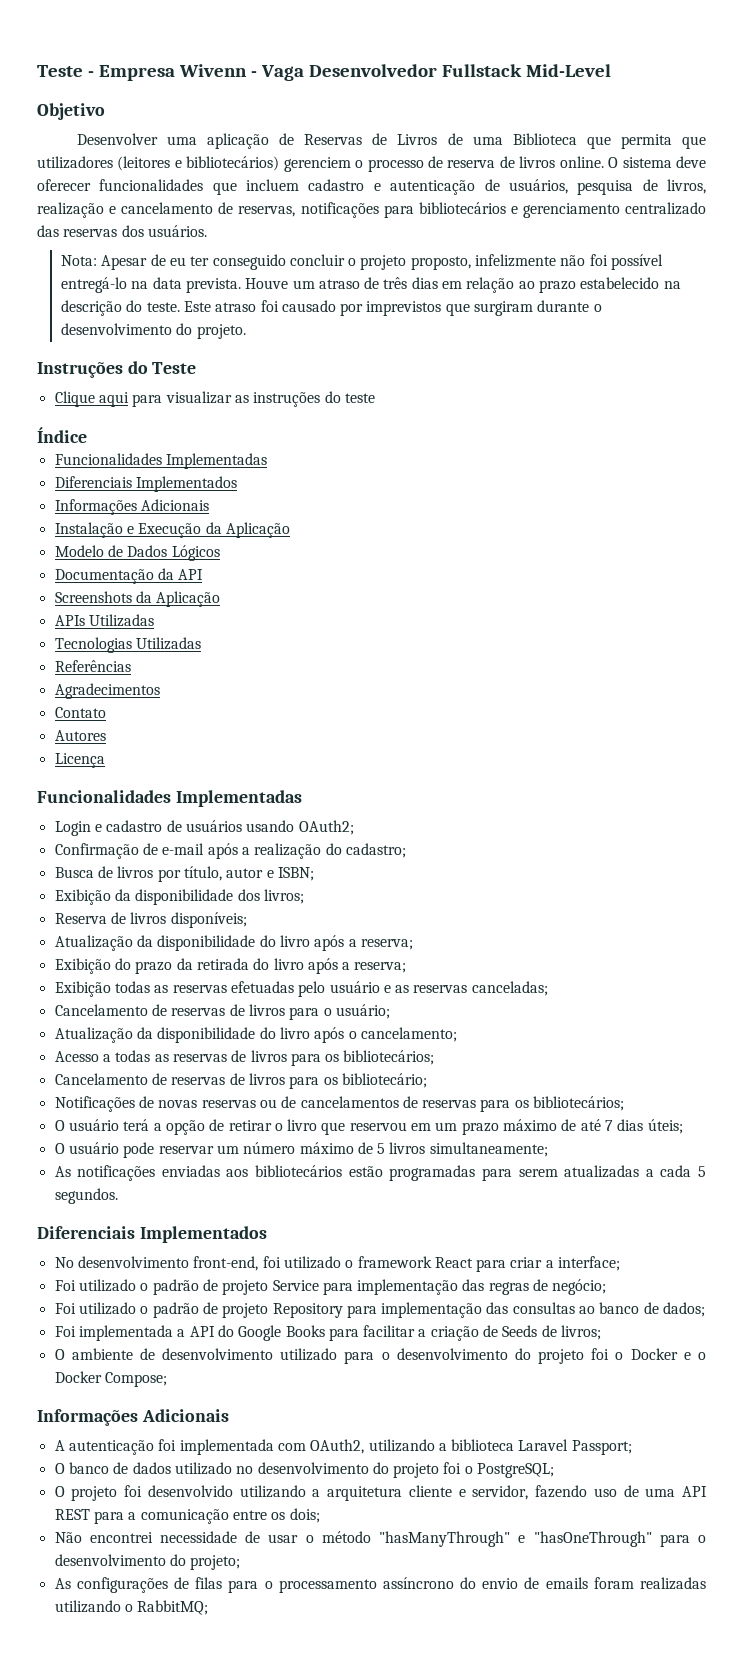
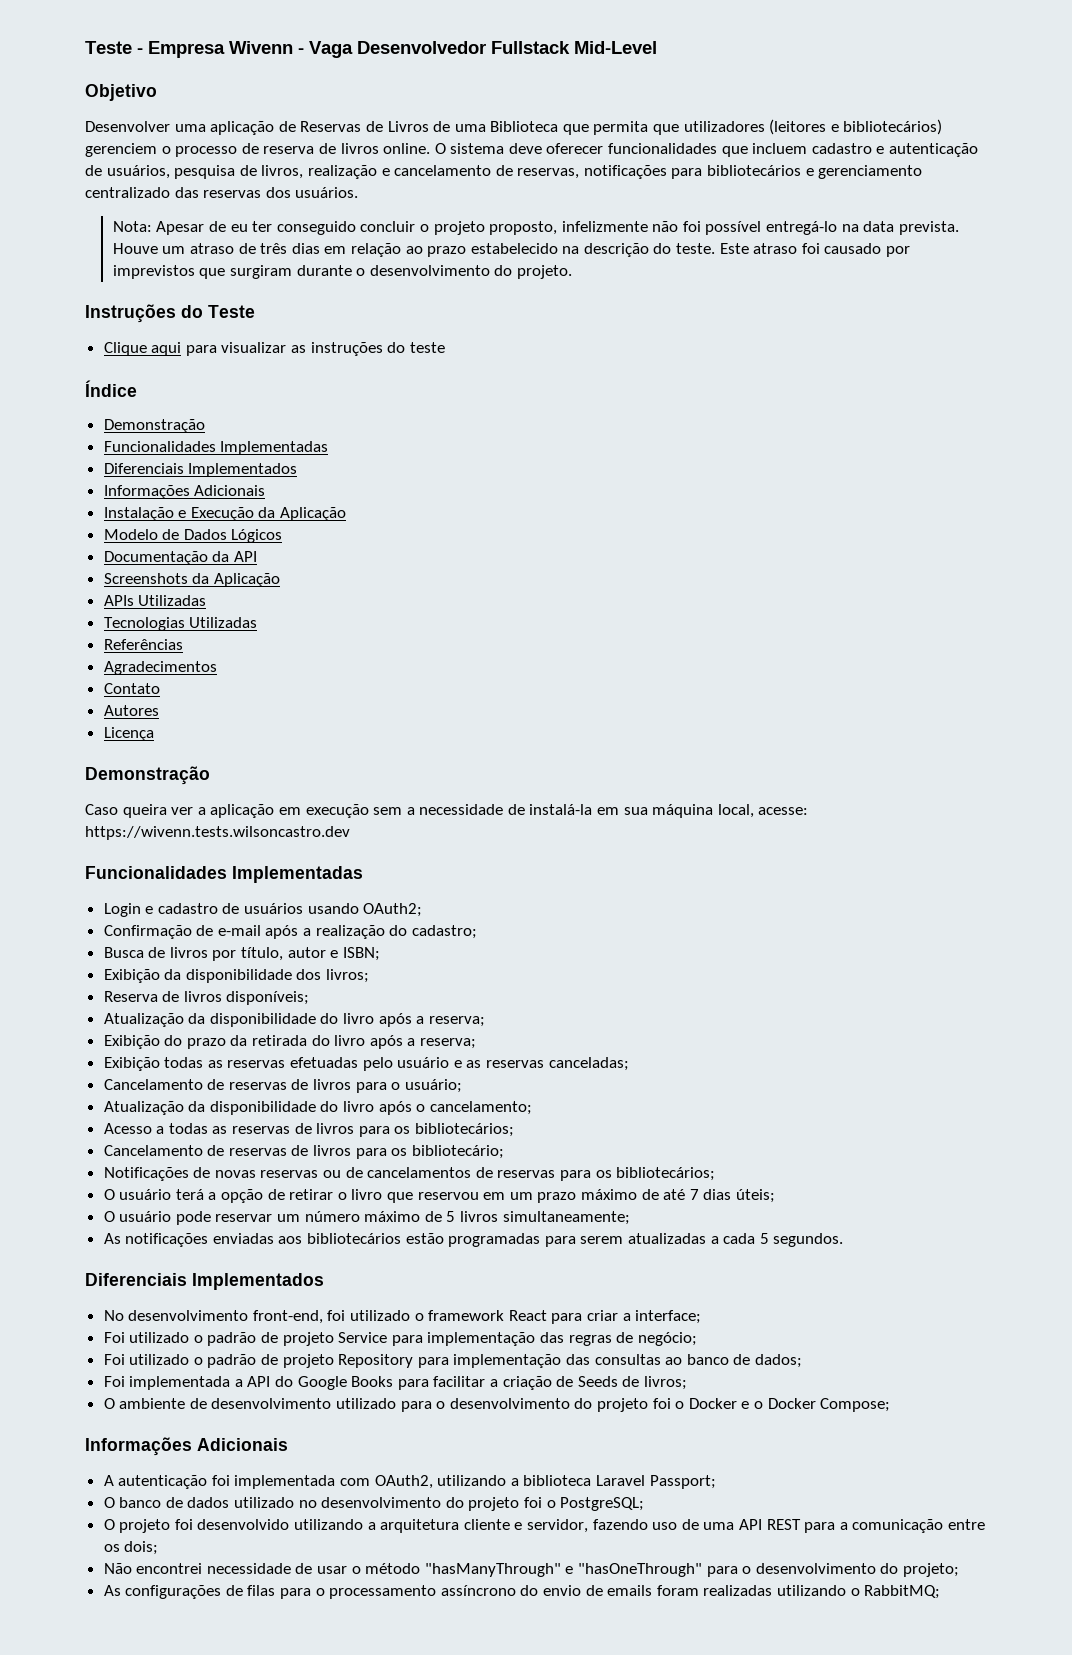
  Índice
+ Demonstração
  Licença
+ Demonstração
+ Caso queira ver a aplicação em execução sem a necessidade de instalá-la em sua máquina local, acesse: https://wivenn.tests.wilsoncastro.dev

